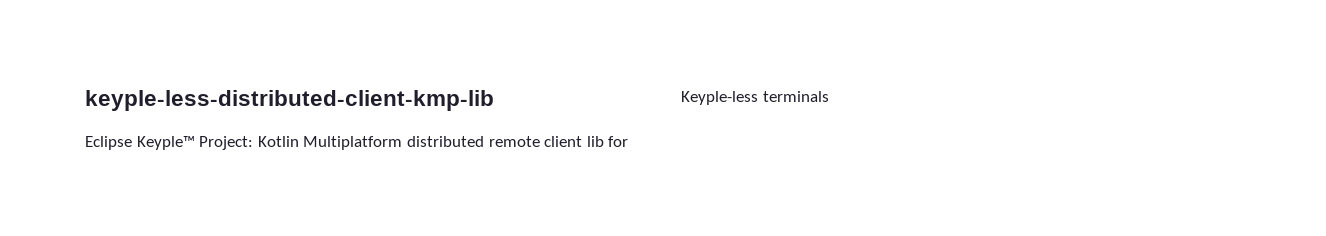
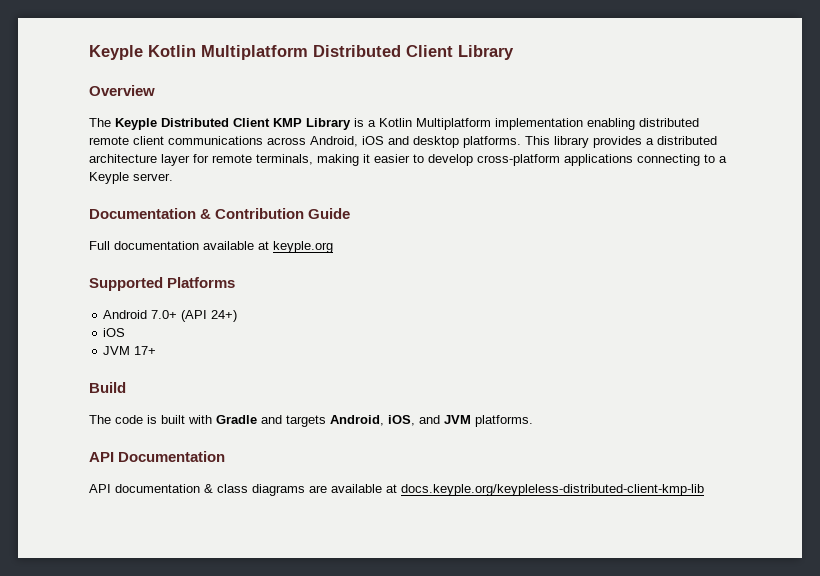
- keyple-less-distributed-client-kmp-lib
- Eclipse Keyple™ Project: Kotlin Multiplatform distributed remote client lib for Keyple-less terminals
+ Keyple Kotlin Multiplatform Distributed Client Library
+ Overview
+ The Keyple Distributed Client KMP Library is a Kotlin Multiplatform implementation enabling distributed remote client communications across Android, iOS and desktop platforms. This library provides a distributed architecture layer for remote terminals, making it easier to develop cross-platform applications connecting to a Keyple server.
+ Documentation & Contribution Guide
+ Full documentation available at keyple.org
+ Supported Platforms
+ Android 7.0+ (API 24+)
+ iOS
+ JVM 17+
+ Build
+ The code is built with Gradle and targets Android, iOS, and JVM platforms.
+ API Documentation
+ API documentation & class diagrams are available at docs.keyple.org/keypleless-distributed-client-kmp-lib

